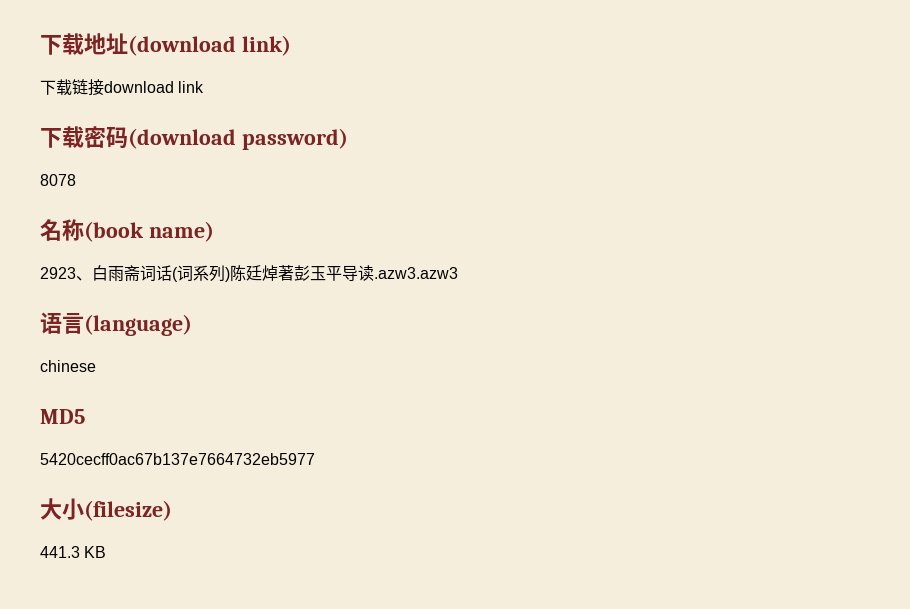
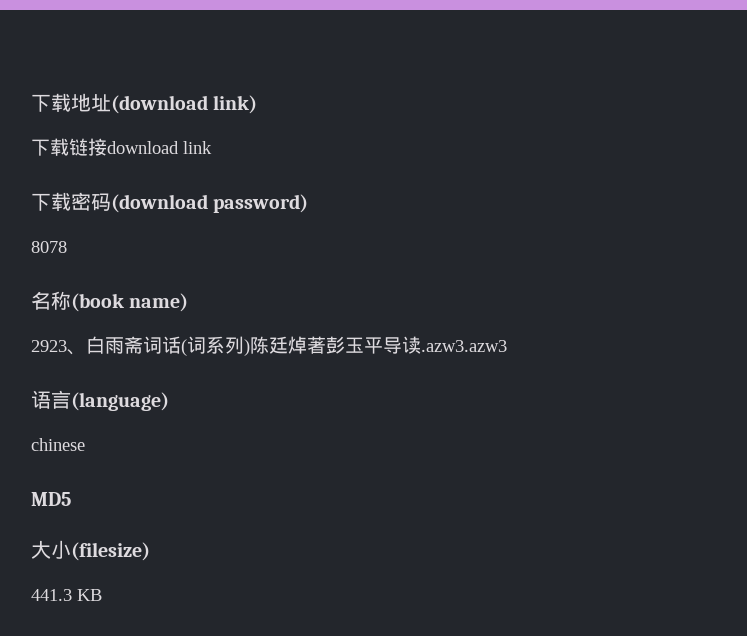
- 5420cecff0ac67b137e7664732eb5977

